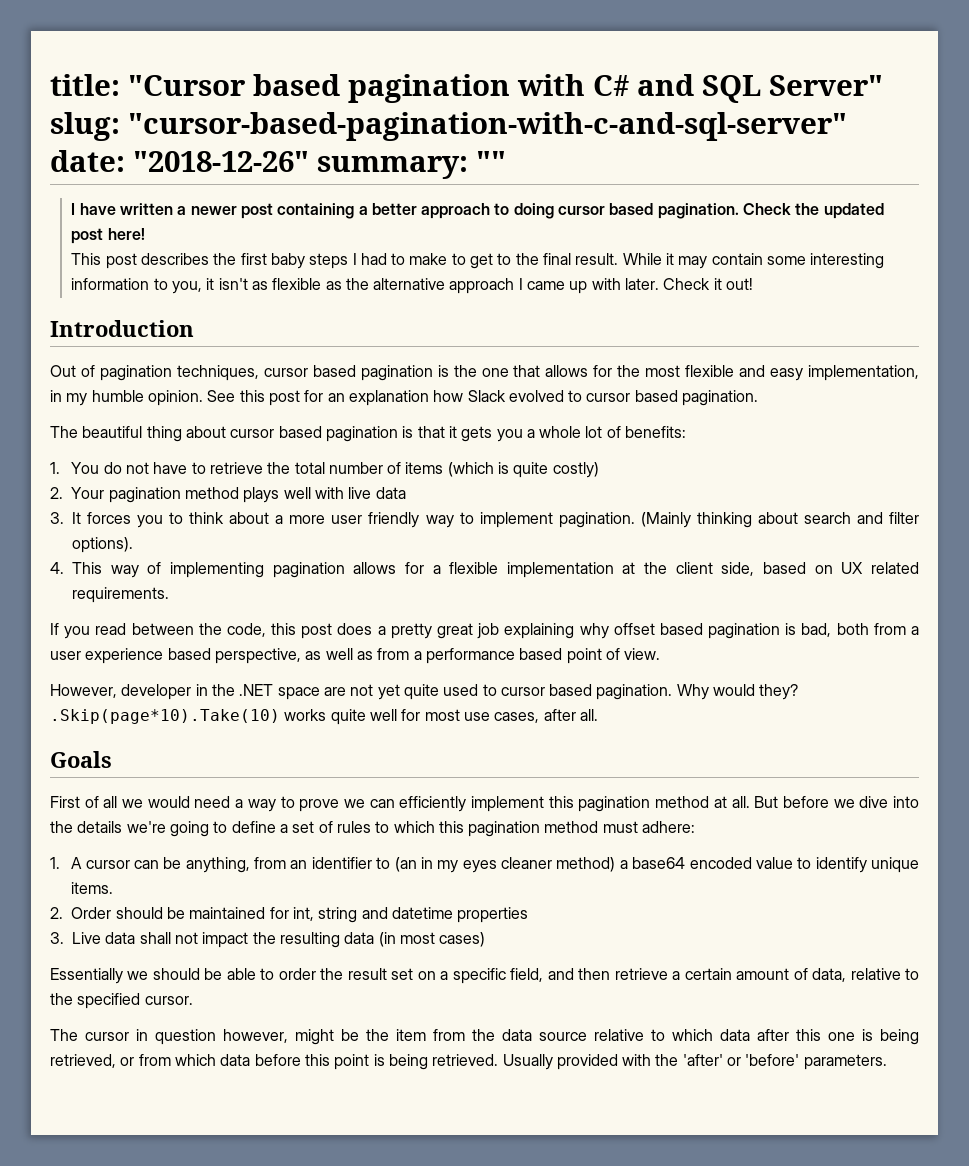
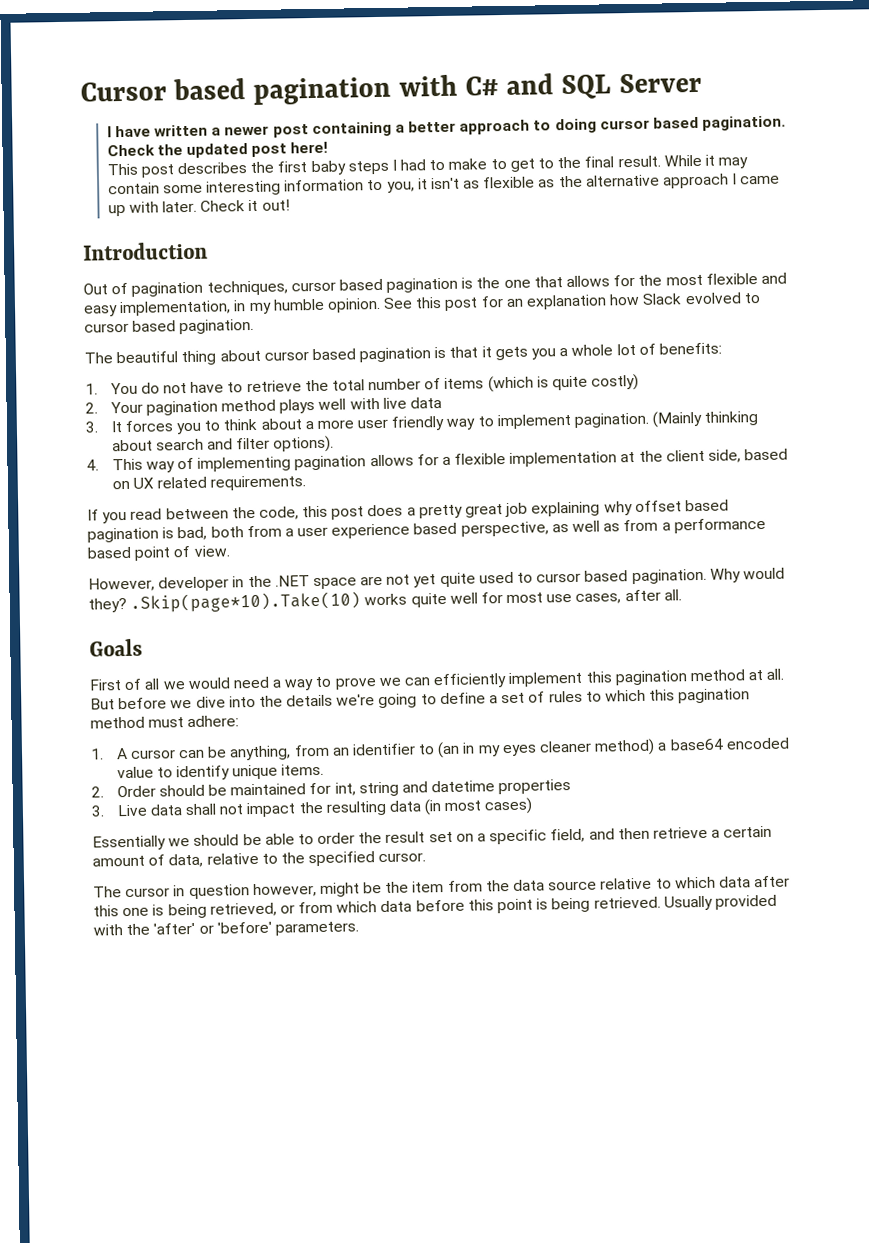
- title: "Cursor based pagination with C# and SQL Server" slug: "cursor-based-pagination-with-c-and-sql-server" date: "2018-12-26" summary: ""
+ Cursor based pagination with C# and SQL Server

